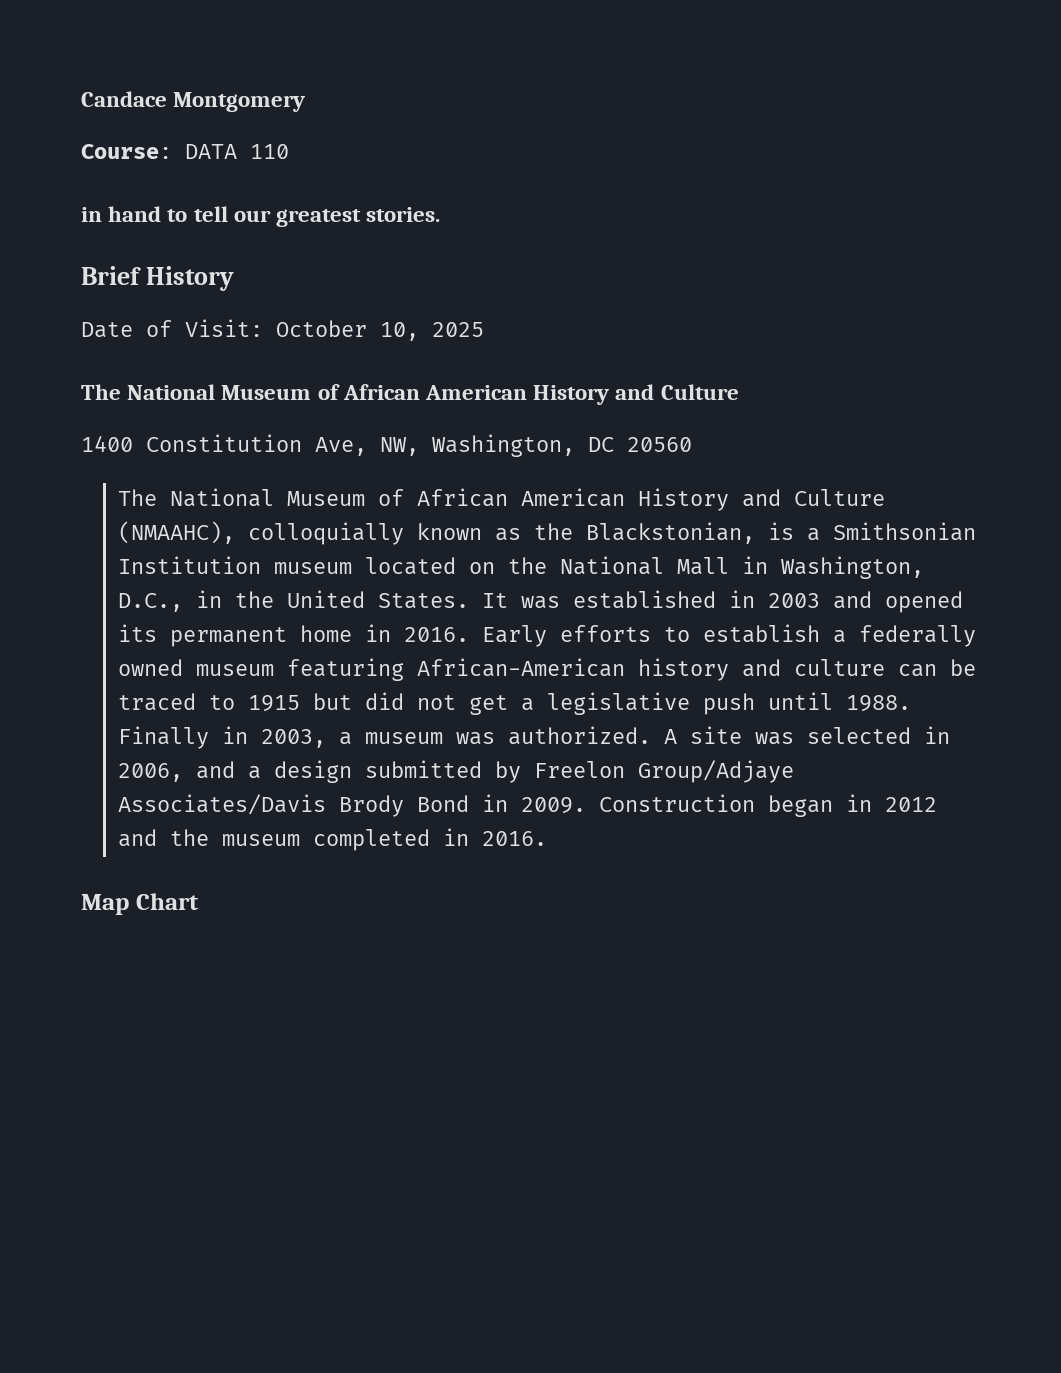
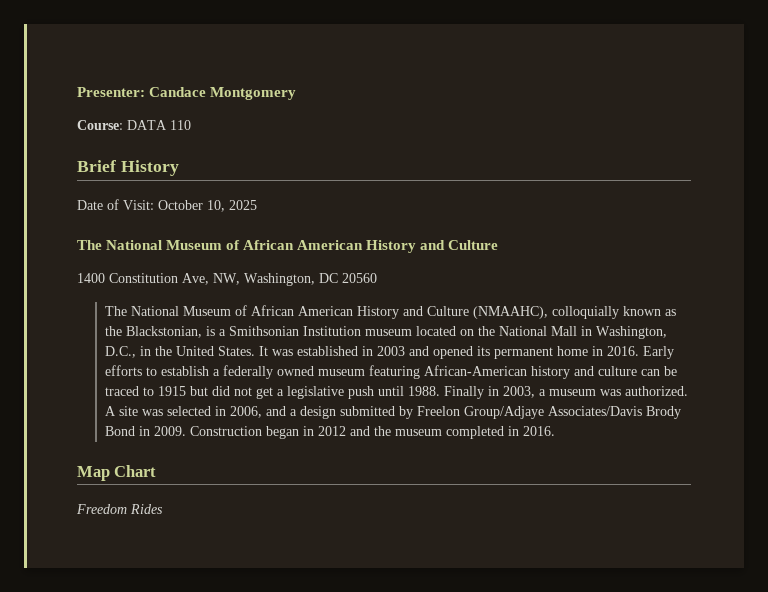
- Candace Montgomery
+ Presenter: Candace Montgomery
- in hand to tell our greatest stories.
+ Freedom Rides

